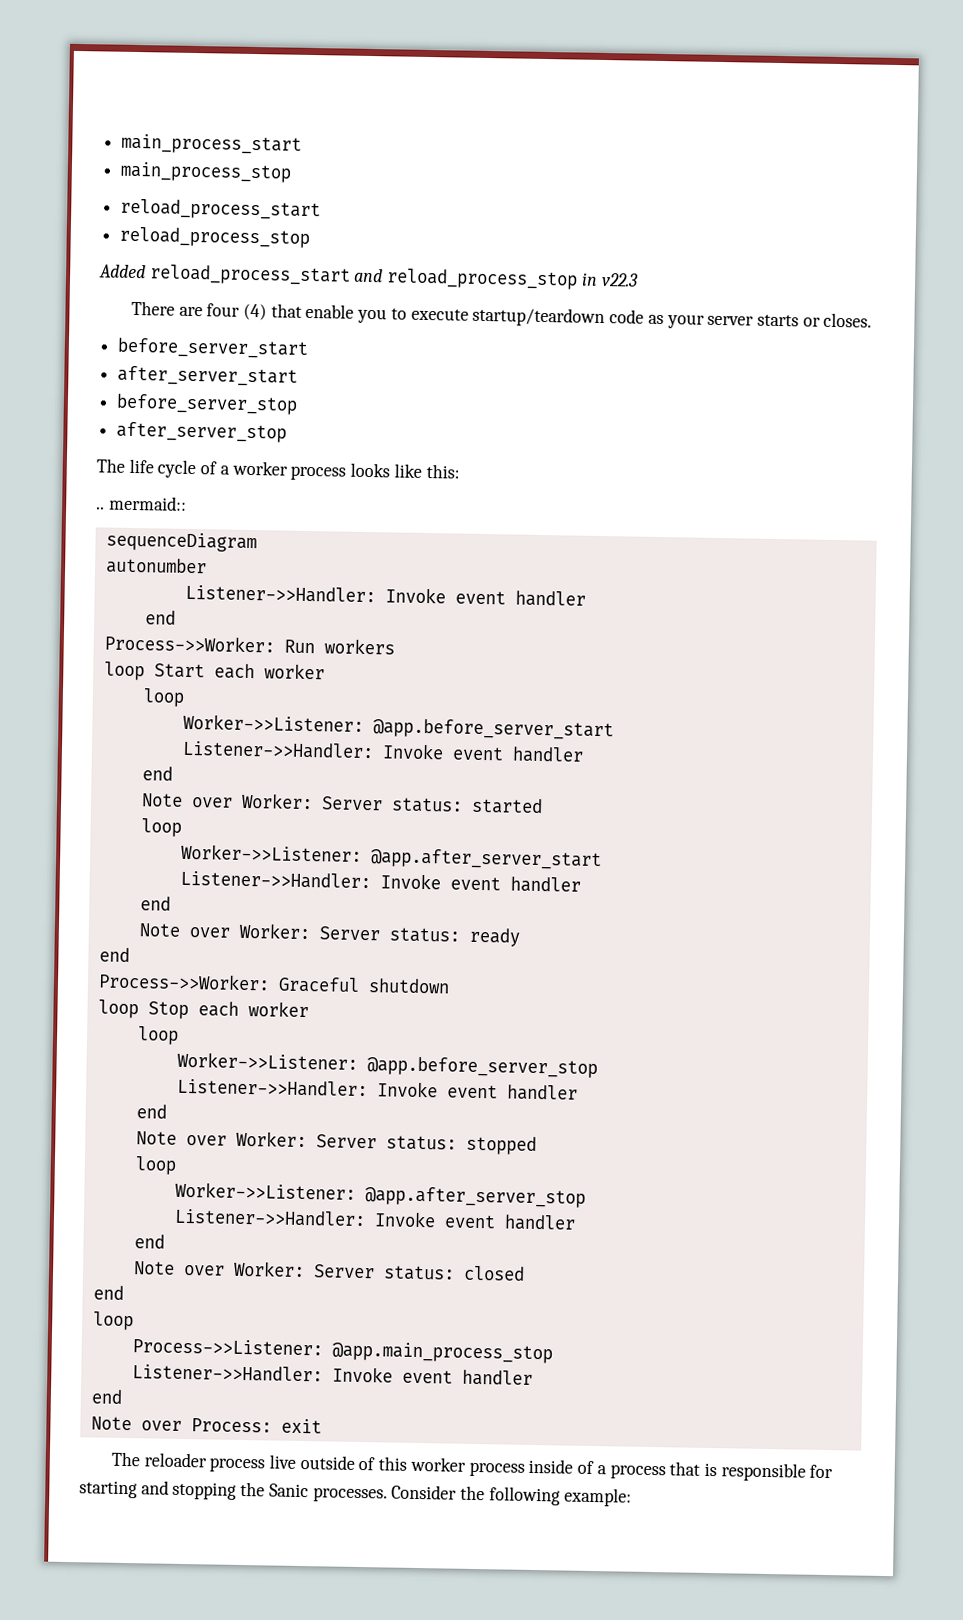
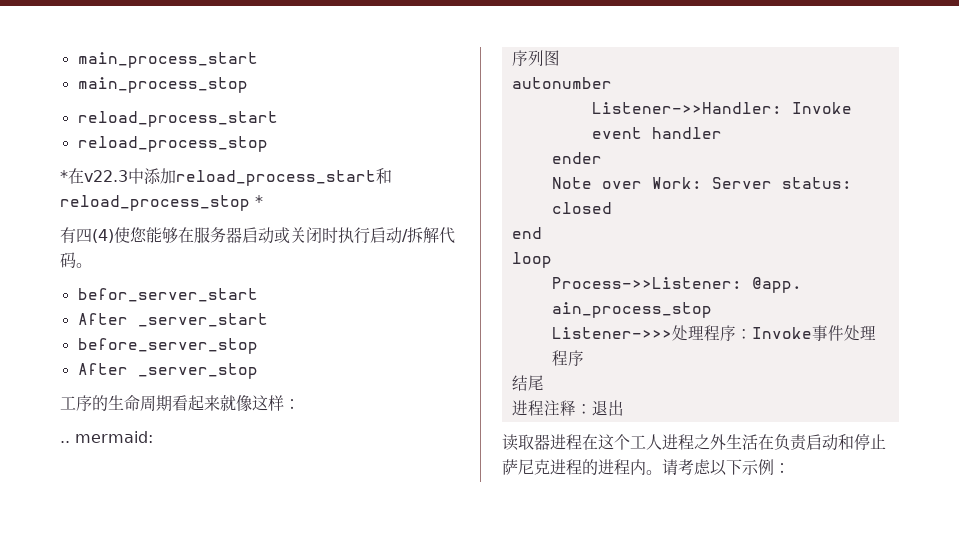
- Added reload_process_start and reload_process_stop in v22.3
- There are four (4) that enable you to execute startup/teardown code as your server starts or closes.
- before_server_start
- after_server_start
+ *在v22.3中添加reload_process_start和reload_process_stop *
+ 有四(4)使您能够在服务器启动或关闭时执行启动/拆解代码。
+ befor_server_start
+ After _server_start
  before_server_stop
- after_server_stop
- The life cycle of a worker process looks like this:
+ After _server_stop
+ 工序的生命周期看起来就像这样：
- .. mermaid::
- sequenceDiagram
+ .. mermaid:
+ 序列图
  autonumber
  Listener->>Handler: Invoke event handler
- end
- Process->>Worker: Run workers
- loop Start each worker
- loop
- Worker->>Listener: @app.before_server_start
- Listener->>Handler: Invoke event handler
- end
- Note over Worker: Server status: started
- loop
- Worker->>Listener: @app.after_server_start
- Listener->>Handler: Invoke event handler
- end
- Note over Worker: Server status: ready
- end
- Process->>Worker: Graceful shutdown
- loop Stop each worker
- loop
- Worker->>Listener: @app.before_server_stop
- Listener->>Handler: Invoke event handler
- end
- Note over Worker: Server status: stopped
- loop
- Worker->>Listener: @app.after_server_stop
- Listener->>Handler: Invoke event handler
- end
- Note over Worker: Server status: closed
+ ender
+ Note over Work: Server status: closed
- Process->>Listener: @app.main_process_stop
- Listener->>Handler: Invoke event handler
- end
- Note over Process: exit
- The reloader process live outside of this worker process inside of a process that is responsible for starting and stopping the Sanic processes. Consider the following example:
+ Process->>Listener: @app. ain_process_stop
+ Listener->>>处理程序：Invoke事件处理程序
+ 结尾
+ 进程注释：退出
+ 读取器进程在这个工人进程之外生活在负责启动和停止萨尼克进程的进程内。请考虑以下示例：

